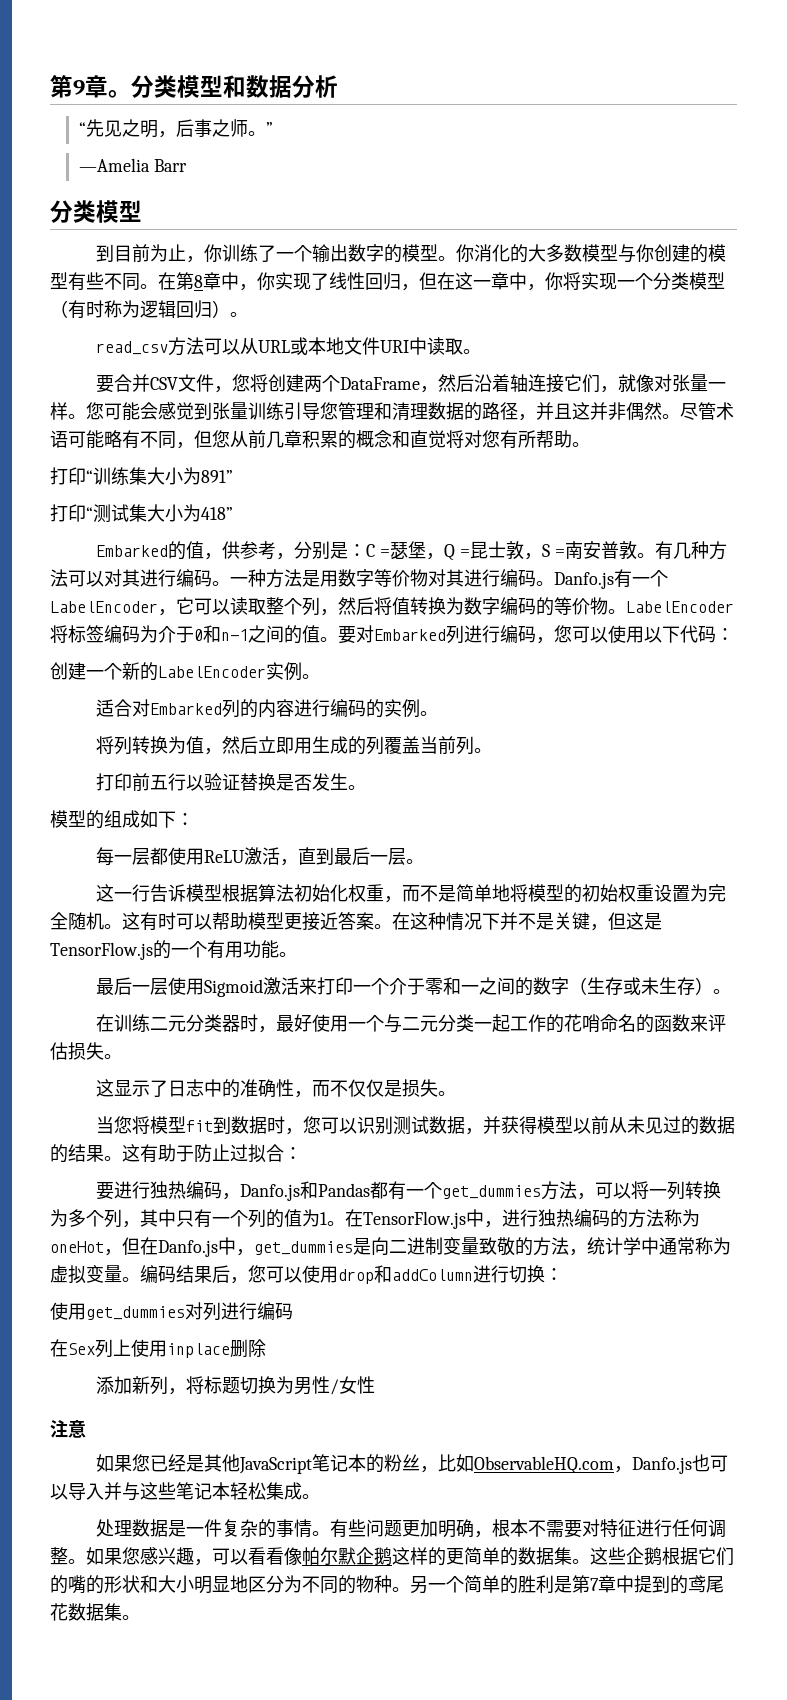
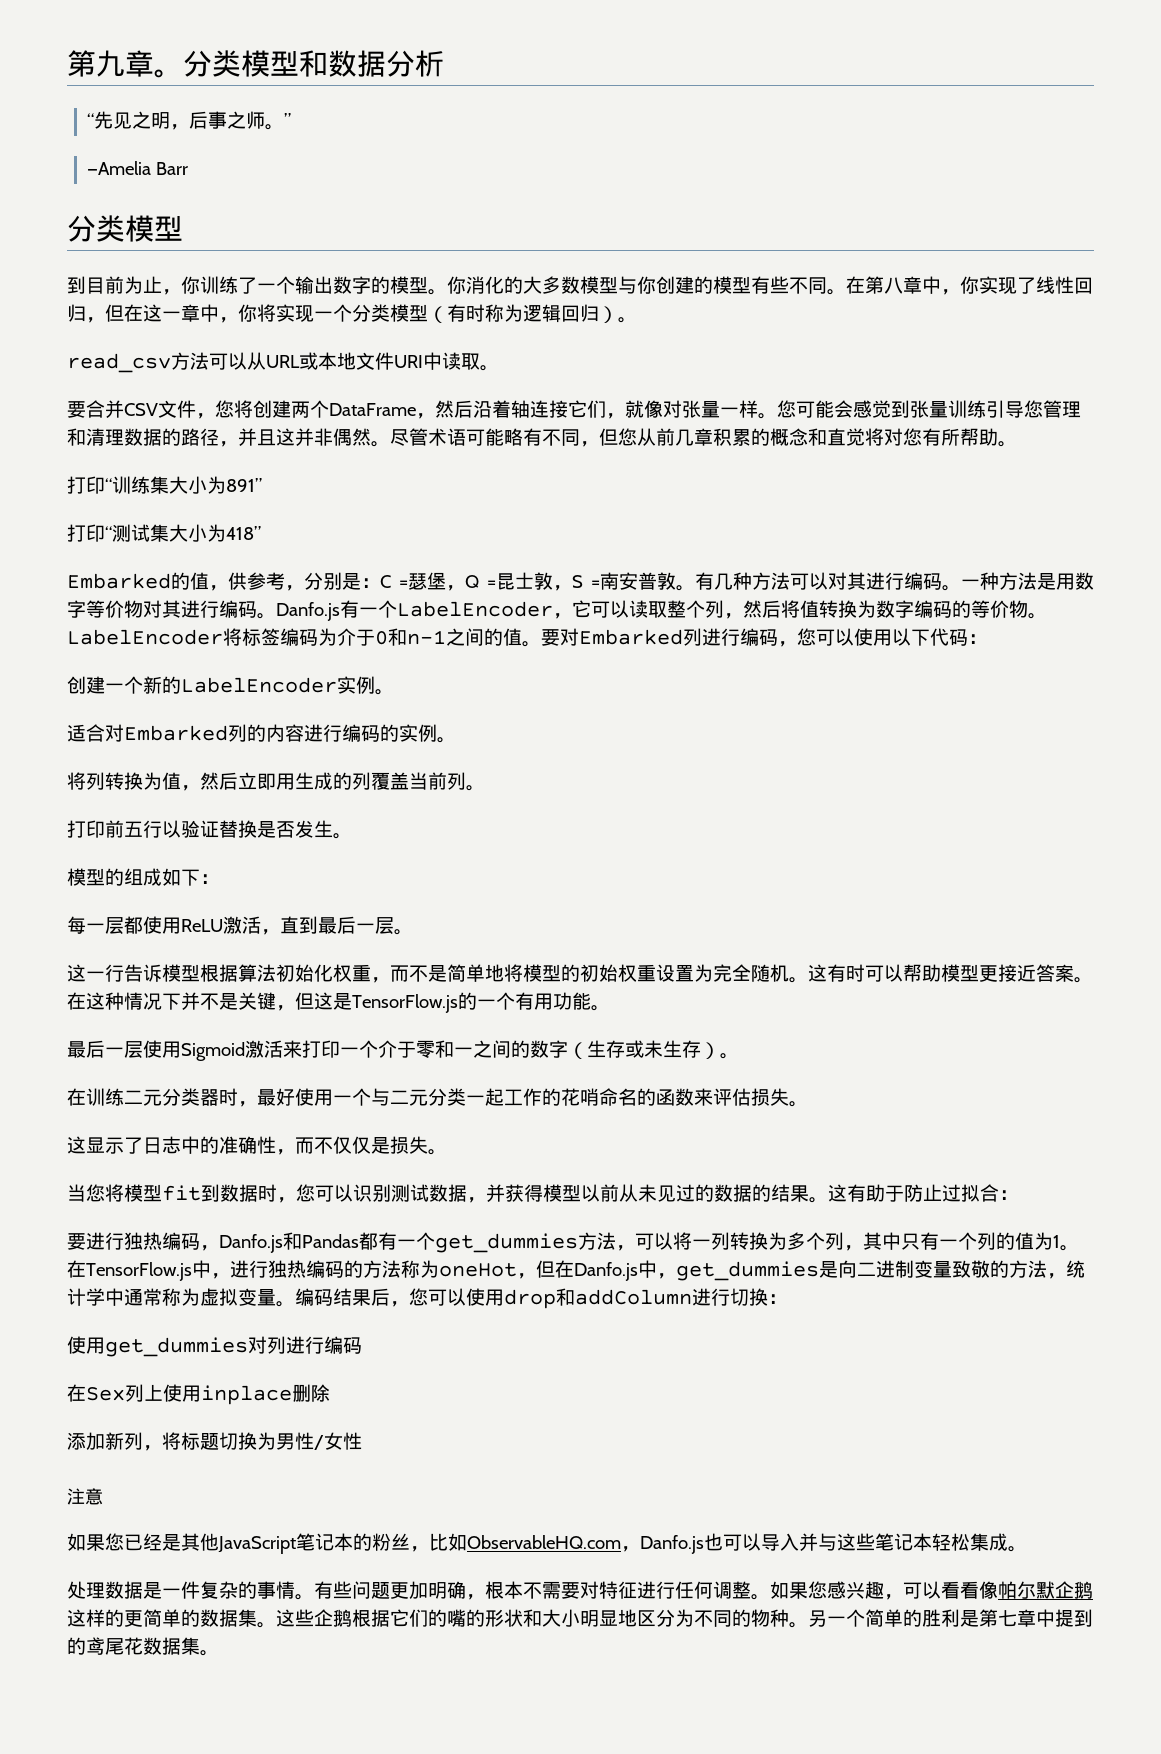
- 第9章。
+ 第九章。
- 在第8章中，你实现了线性回归，但在这一章中，你将实现一个分类模型（有时称为逻辑回归）。
+ 在第八章中，你实现了线性回归，但在这一章中，你将实现一个分类模型（有时称为逻辑回归）。
- 另一个简单的胜利是第7章中提到的鸢尾花数据集。
+ 另一个简单的胜利是第七章中提到的鸢尾花数据集。

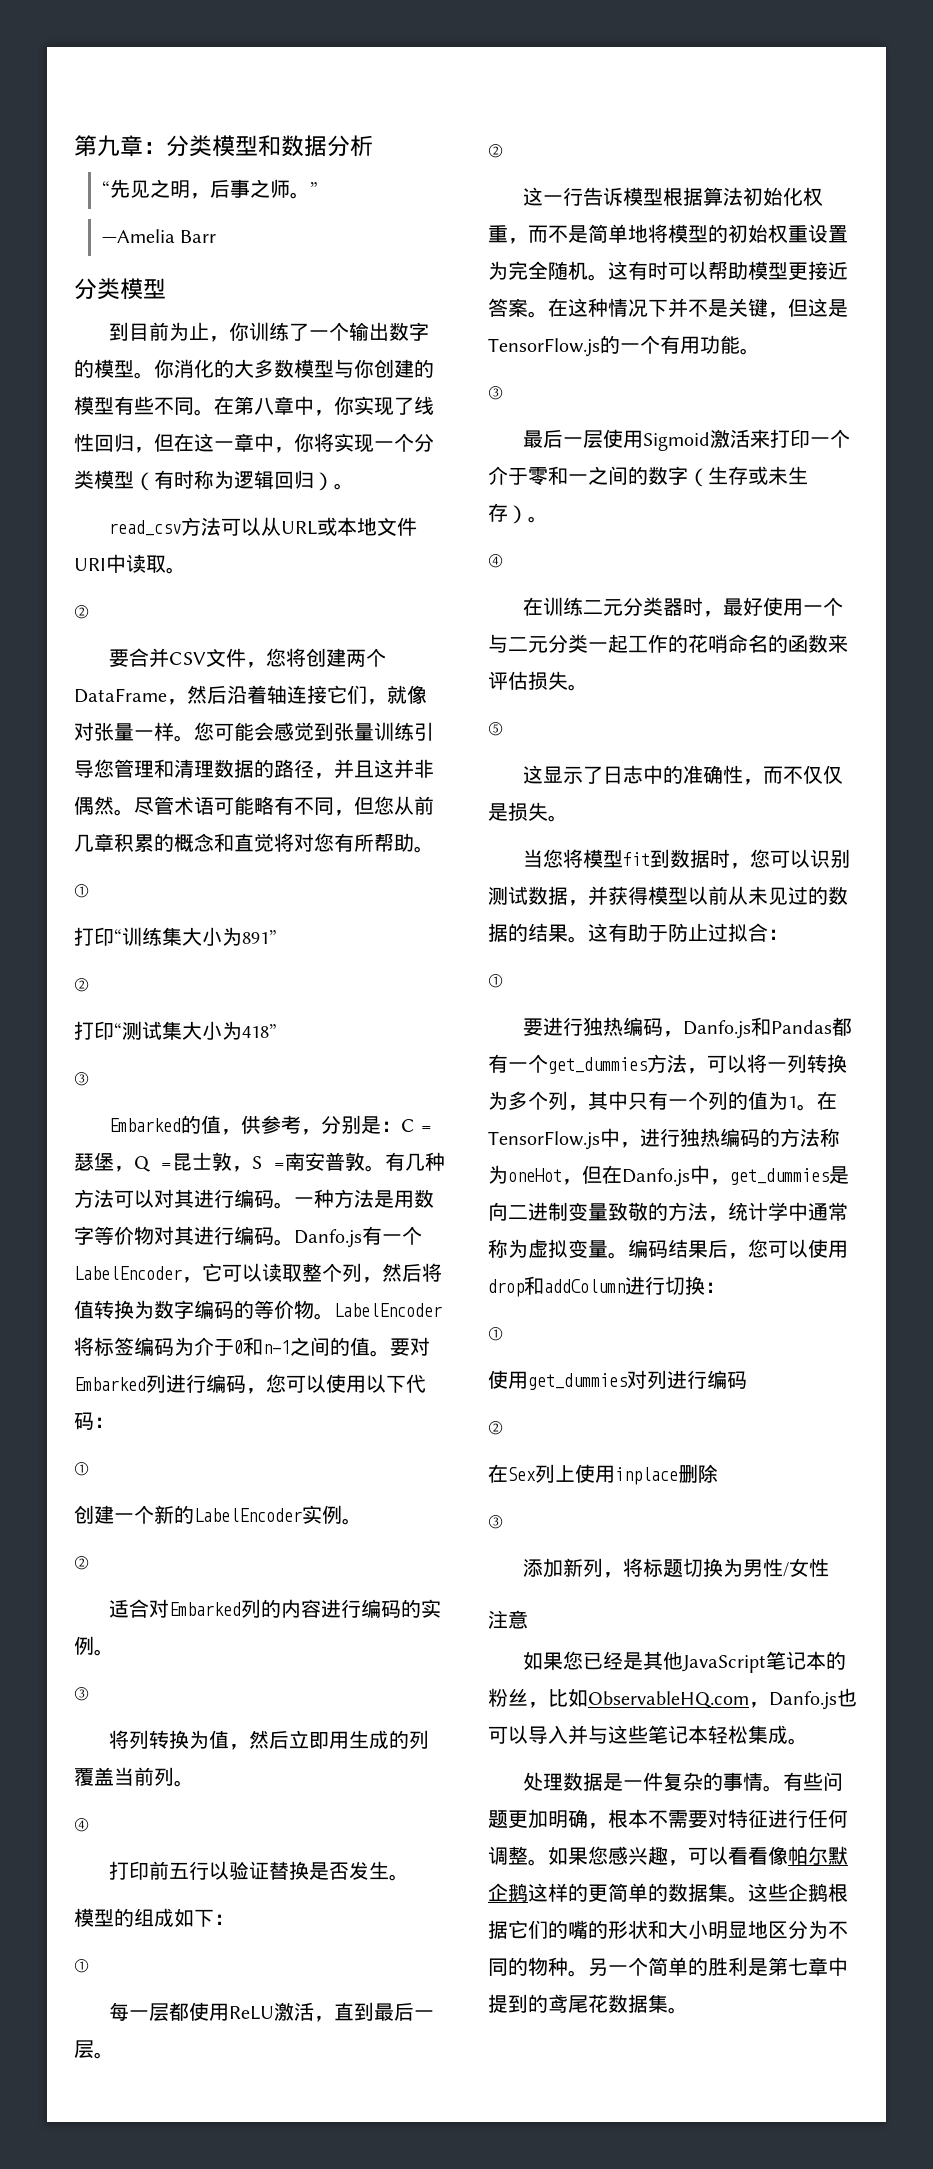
- 第九章。分类模型和数据分析
+ 第九章：分类模型和数据分析
  read_csv方法可以从URL或本地文件URI中读取。
+ ②
  尽管术语可能略有不同，但您从前几章积累的概念和直觉将对您有所帮助。
+ ①
  打印“训练集大小为891”
+ ②
  打印“测试集大小为418”
+ ③
  要对Embarked列进行编码，您可以使用以下代码：
+ ①
  创建一个新的LabelEncoder实例。
+ ②
  适合对Embarked列的内容进行编码的实例。
+ ③
  将列转换为值，然后立即用生成的列覆盖当前列。
+ ④
  模型的组成如下：
+ ①
  每一层都使用ReLU激活，直到最后一层。
+ ②
  在这种情况下并不是关键，但这是TensorFlow.js的一个有用功能。
+ ③
  最后一层使用Sigmoid激活来打印一个介于零和一之间的数字（生存或未生存）。
+ ④
+ ⑤
  这有助于防止过拟合：
+ ①
  编码结果后，您可以使用drop和addColumn进行切换：
+ ①
  使用get_dummies对列进行编码
+ ②
  在Sex列上使用inplace删除
+ ③

